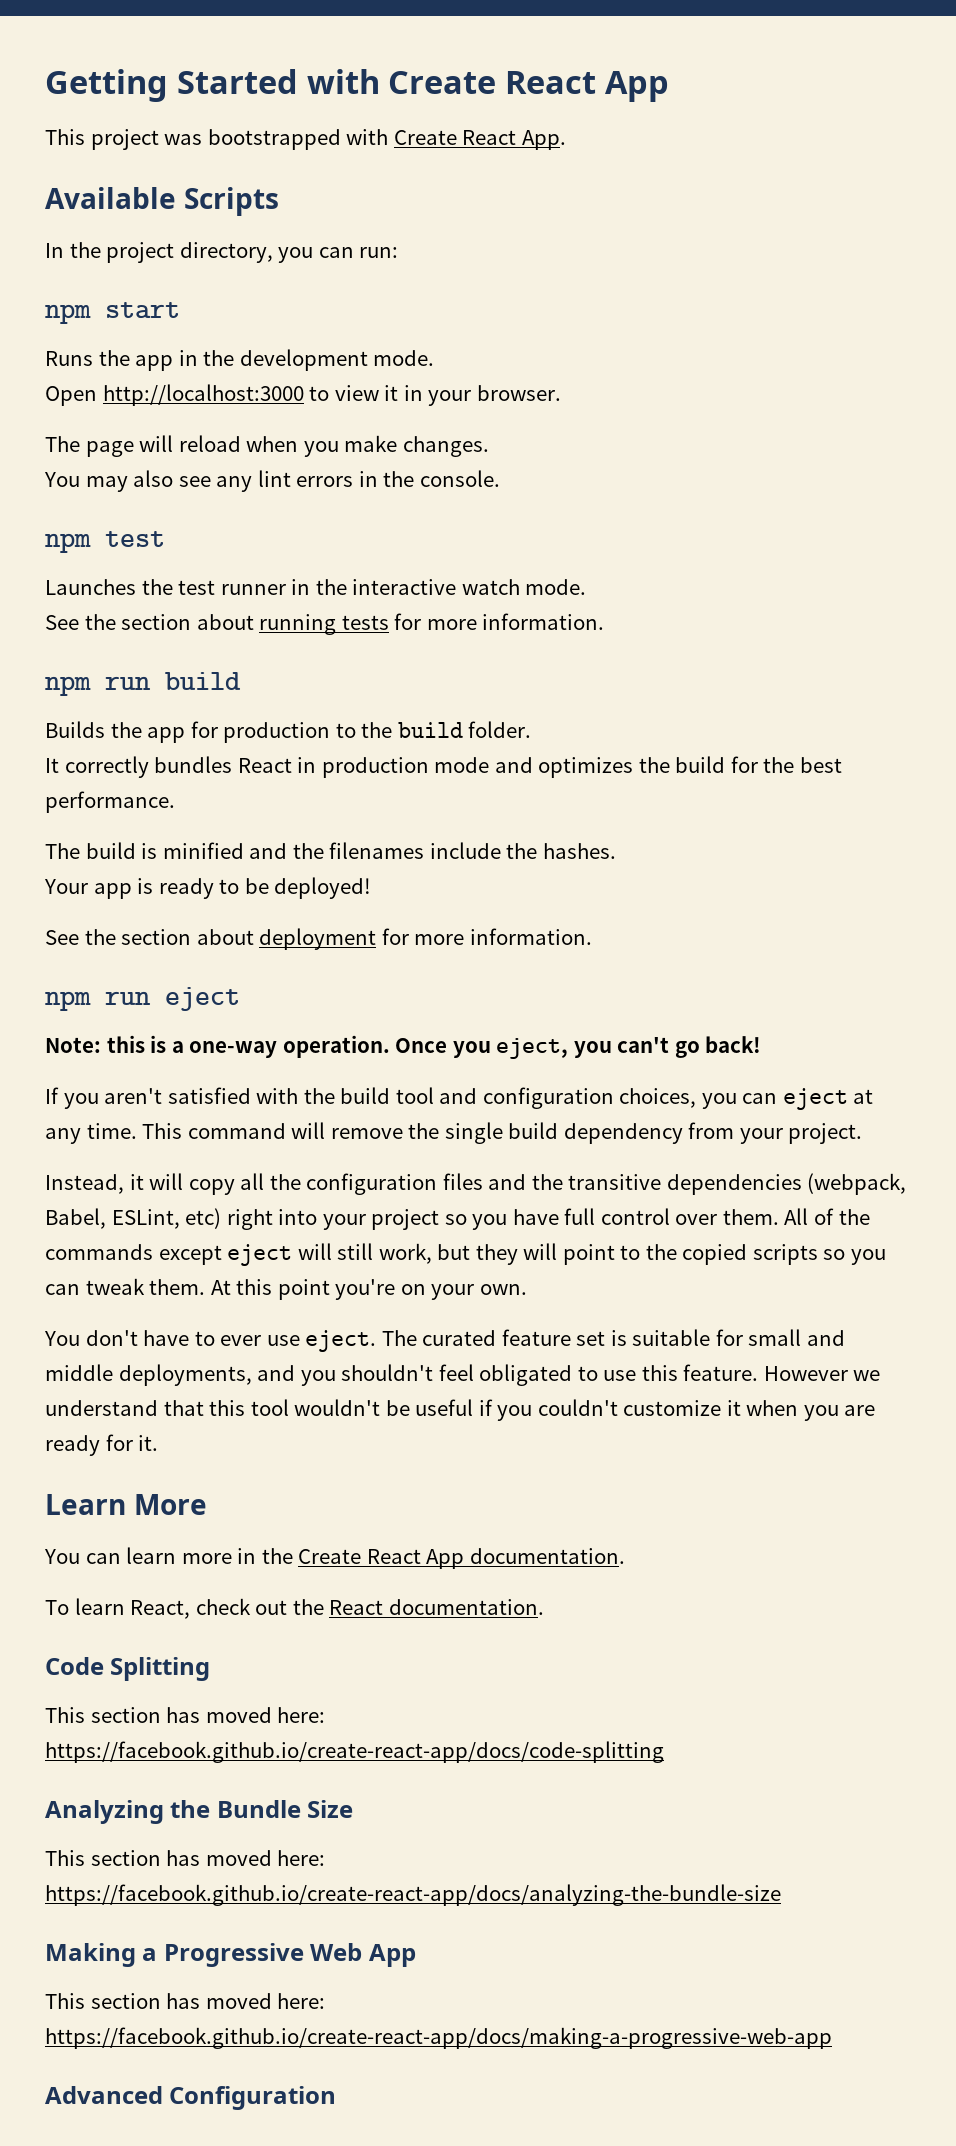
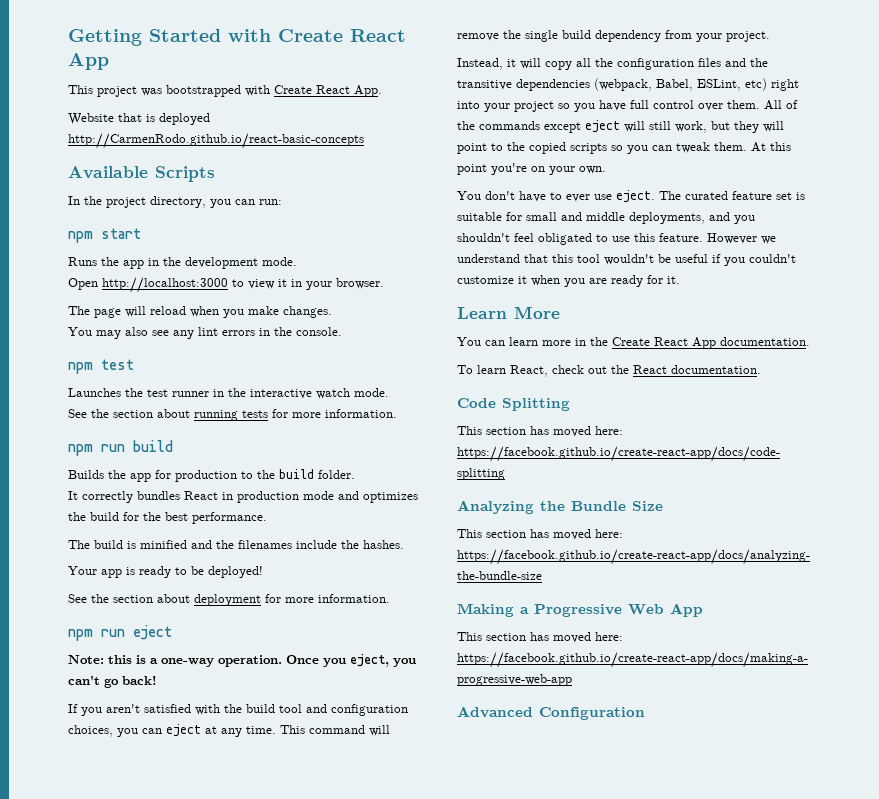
+ Website that is deployed http://CarmenRodo.github.io/react-basic-concepts

